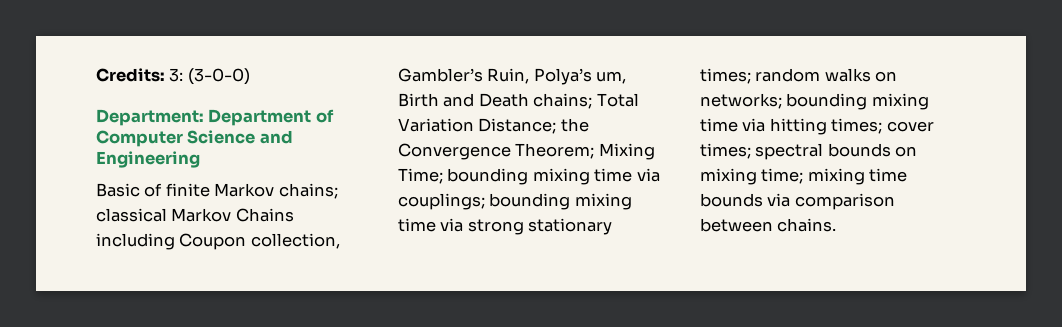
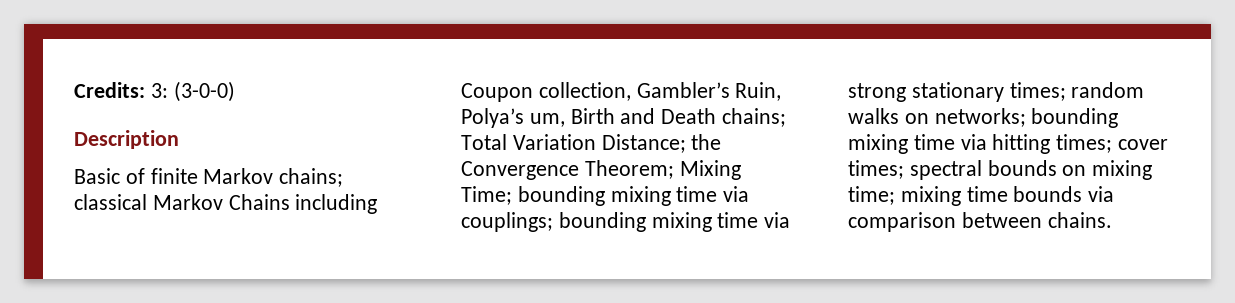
- Department: Department of Computer Science and Engineering
+ Description

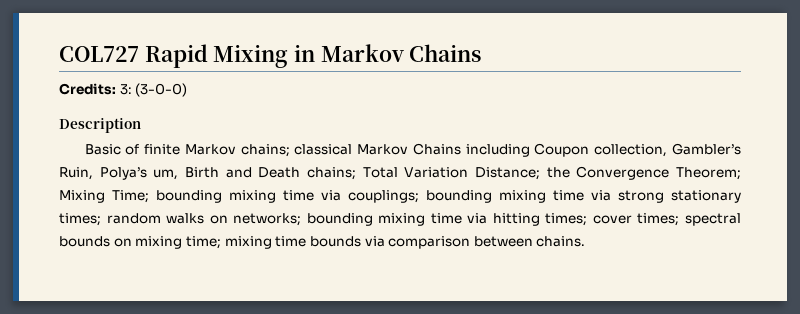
+ COL727 Rapid Mixing in Markov Chains

